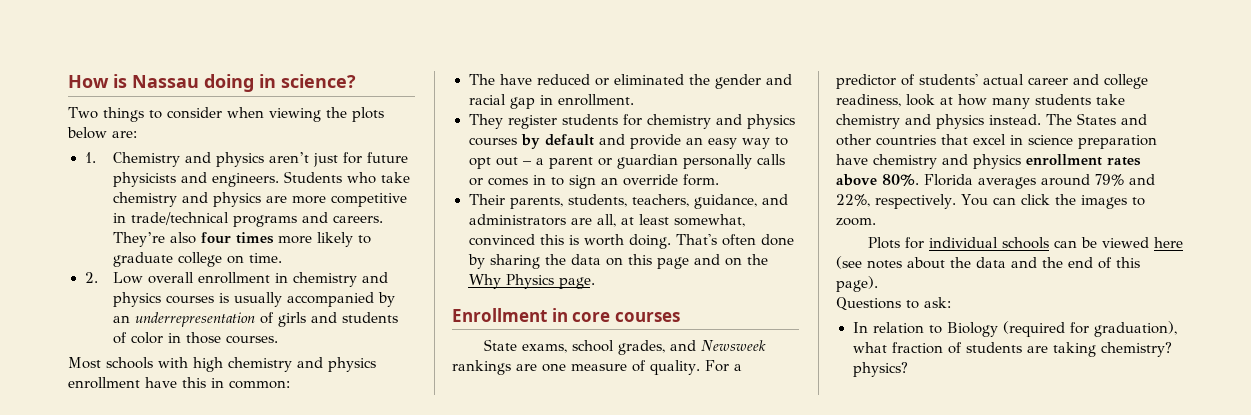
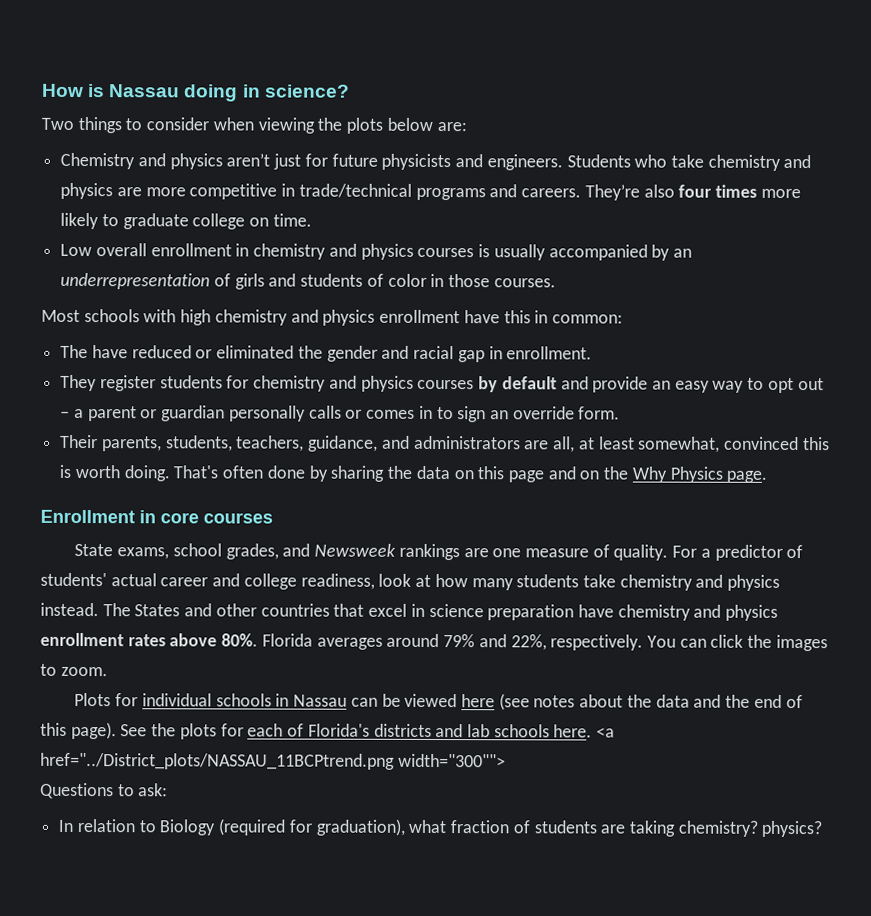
- 1. Chemistry and physics aren’t just for future physicists and engineers.
+ Chemistry and physics aren’t just for future physicists and engineers.
- 2. Low overall enrollment in chemistry and physics courses is usually accompanied by an underrepresentation of girls and students of color in those courses.
+ Low overall enrollment in chemistry and physics courses is usually accompanied by an underrepresentation of girls and students of color in those courses.
- Plots for individual schools can be viewed here (see notes about the data and the end of this page).
+ Plots for individual schools in Nassau can be viewed here (see notes about the data and the end of this page). See the plots for each of Florida's districts and lab schools here. <a href="../District_plots/NASSAU_11BCPtrend.png width="300"">

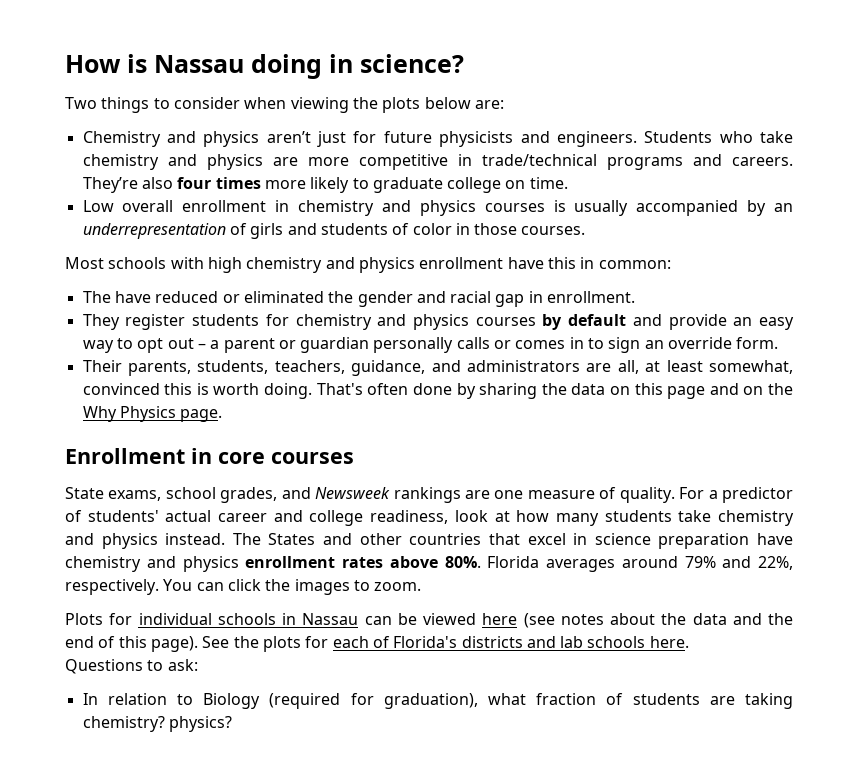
- <a href="../District_plots/NASSAU_11BCPtrend.png width="300"">

